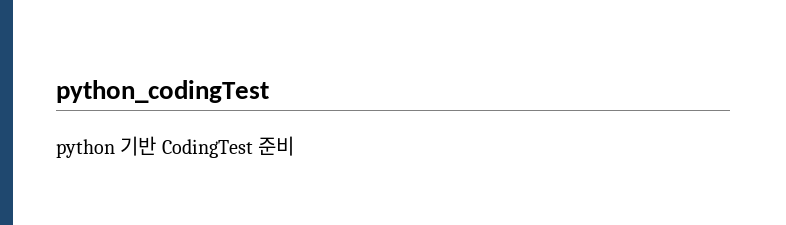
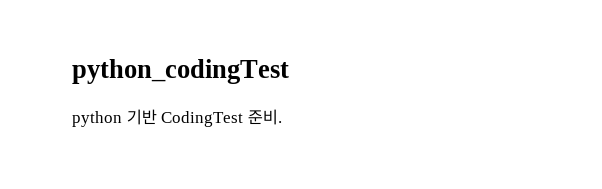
- python 기반 CodingTest 준비
+ python 기반 CodingTest 준비.

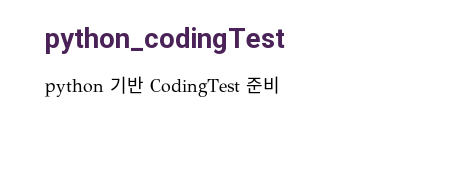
- python 기반 CodingTest 준비.
+ python 기반 CodingTest 준비

